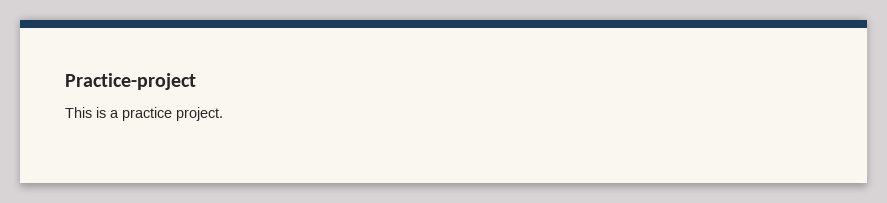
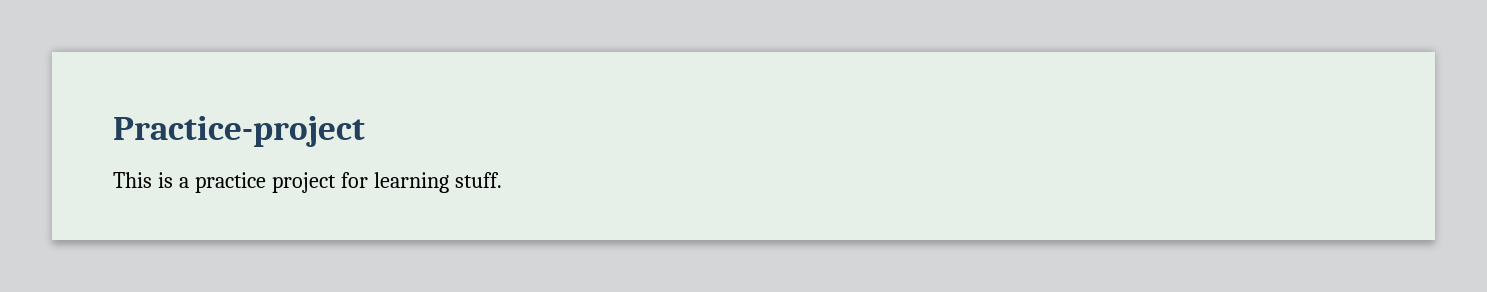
- This is a practice project.
+ This is a practice project for learning stuff.

